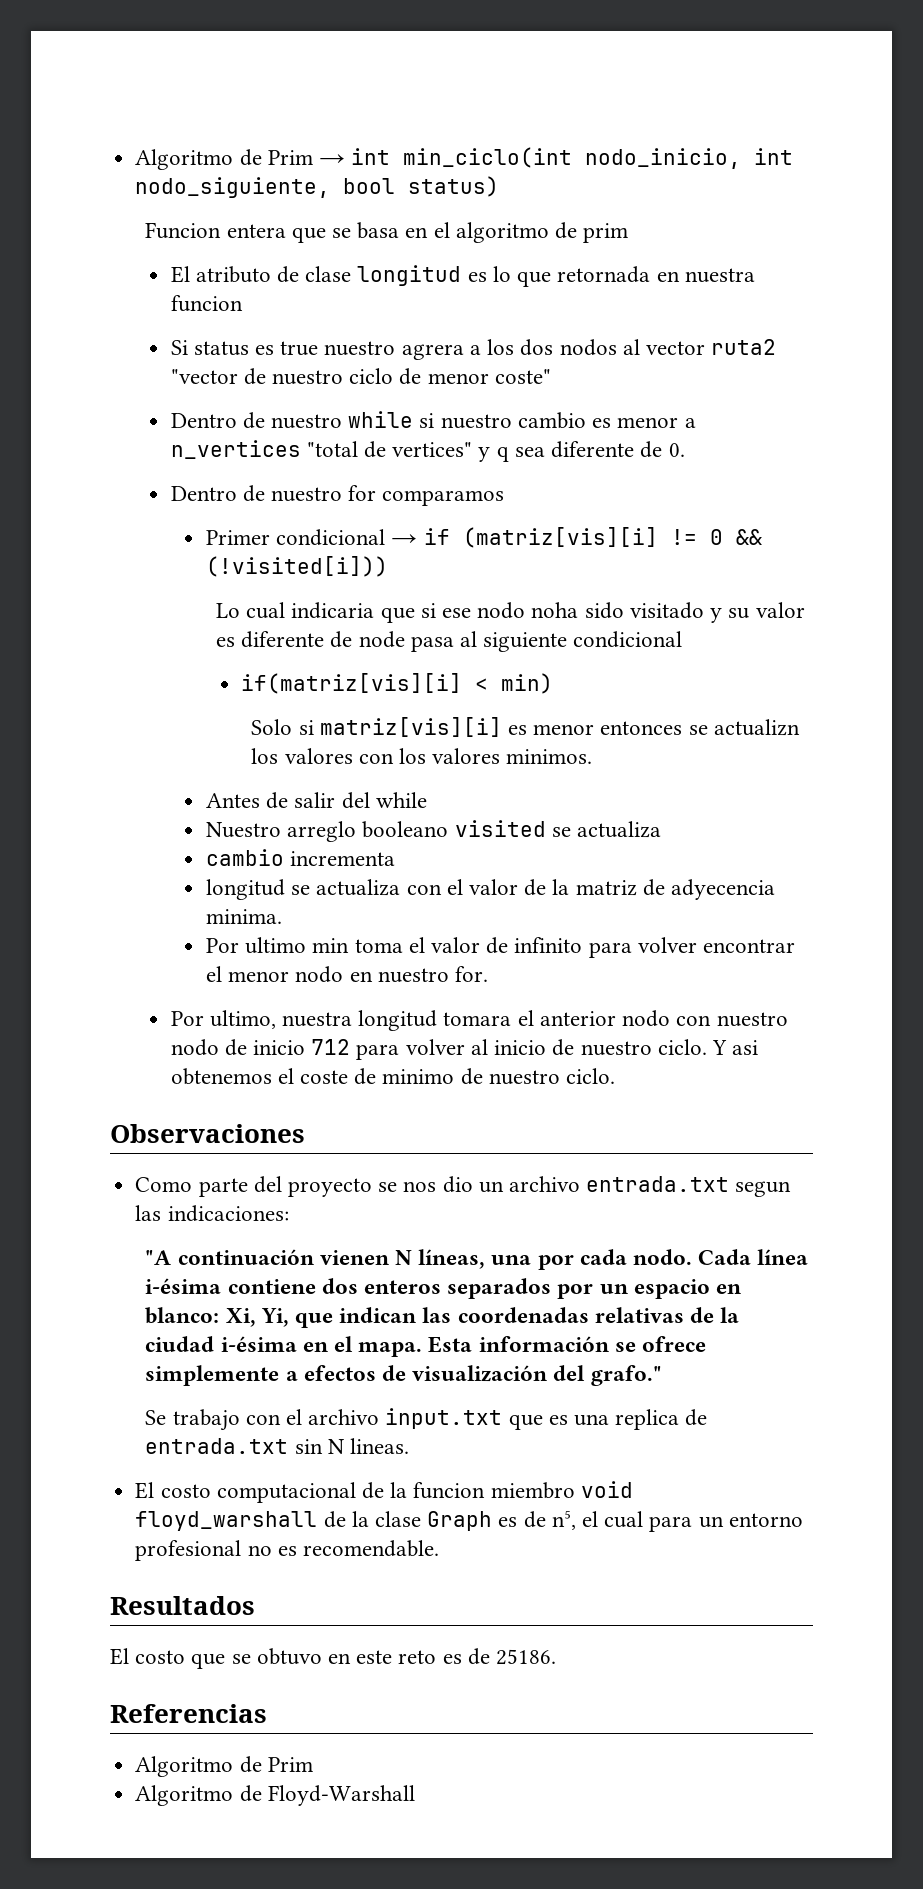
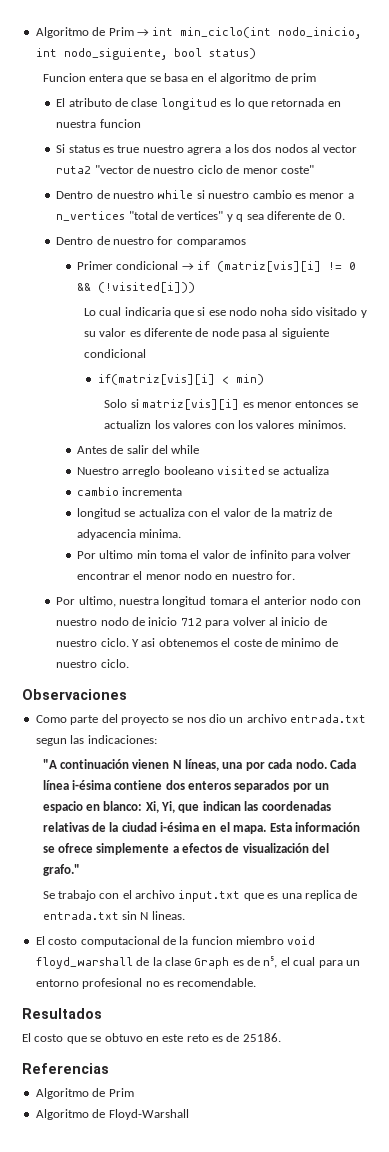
- longitud se actualiza con el valor de la matriz de adyecencia minima.
+ longitud se actualiza con el valor de la matriz de adyacencia minima.

